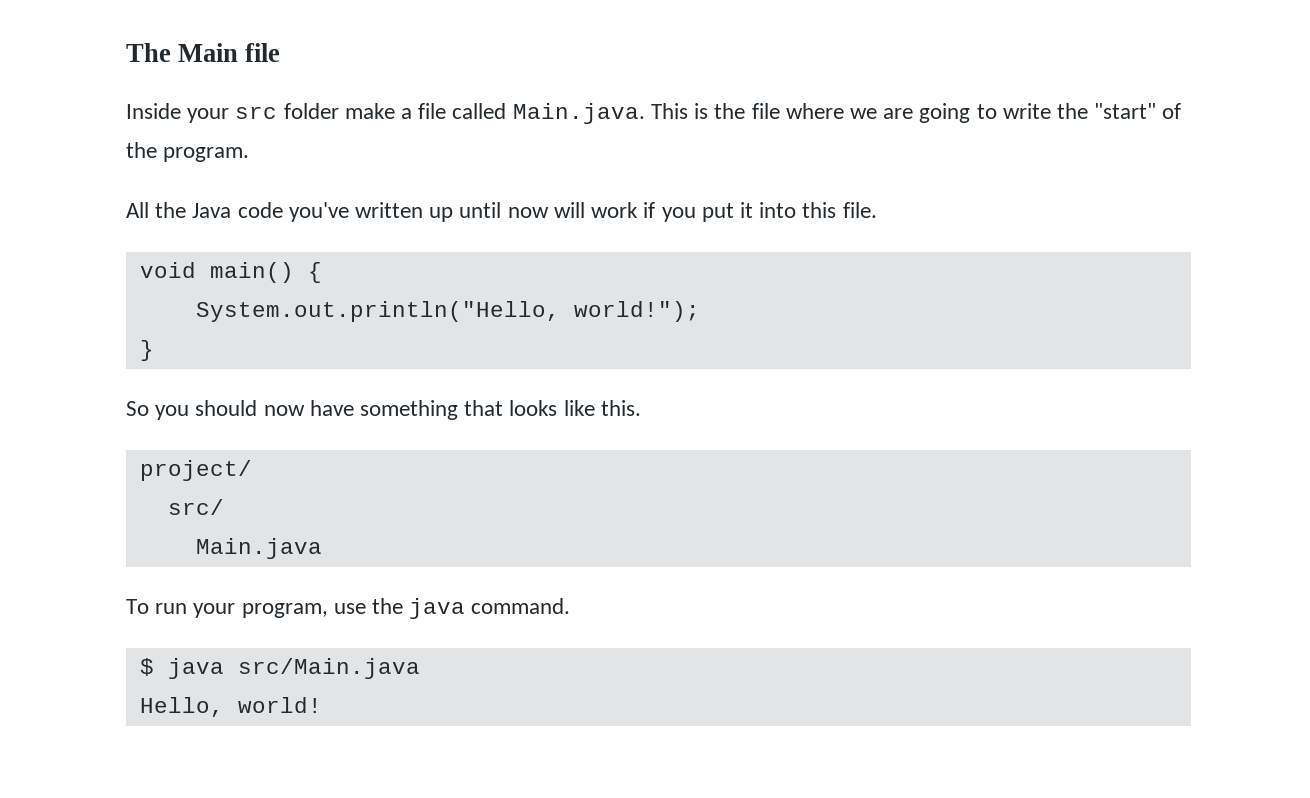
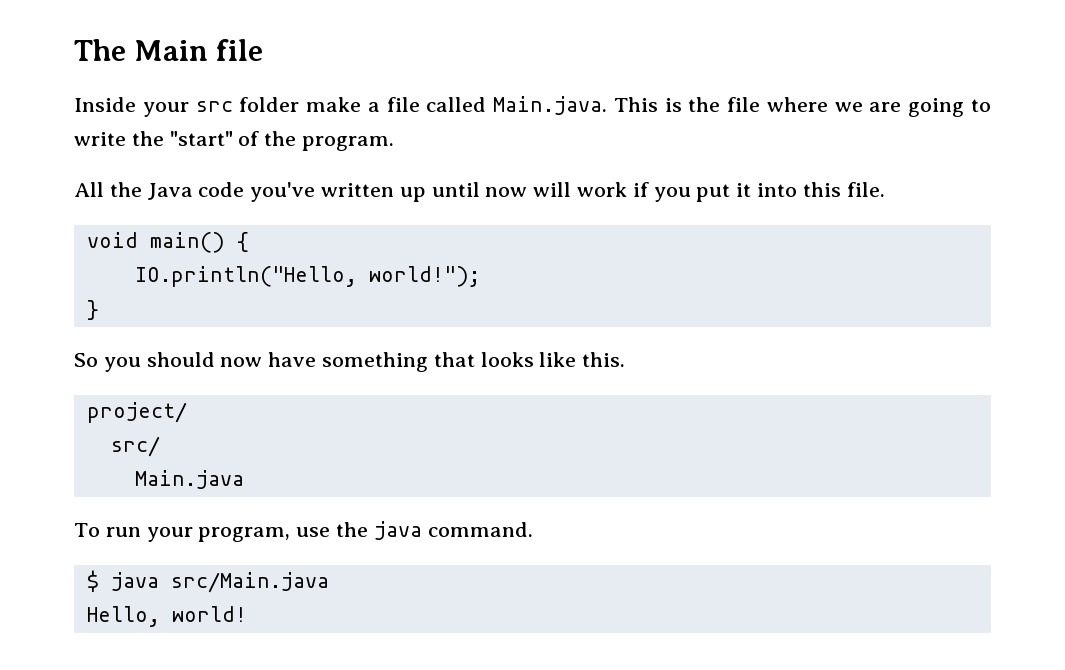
- System.out.println("Hello, world!");
+ IO.println("Hello, world!");

